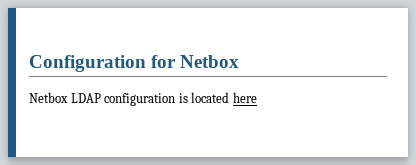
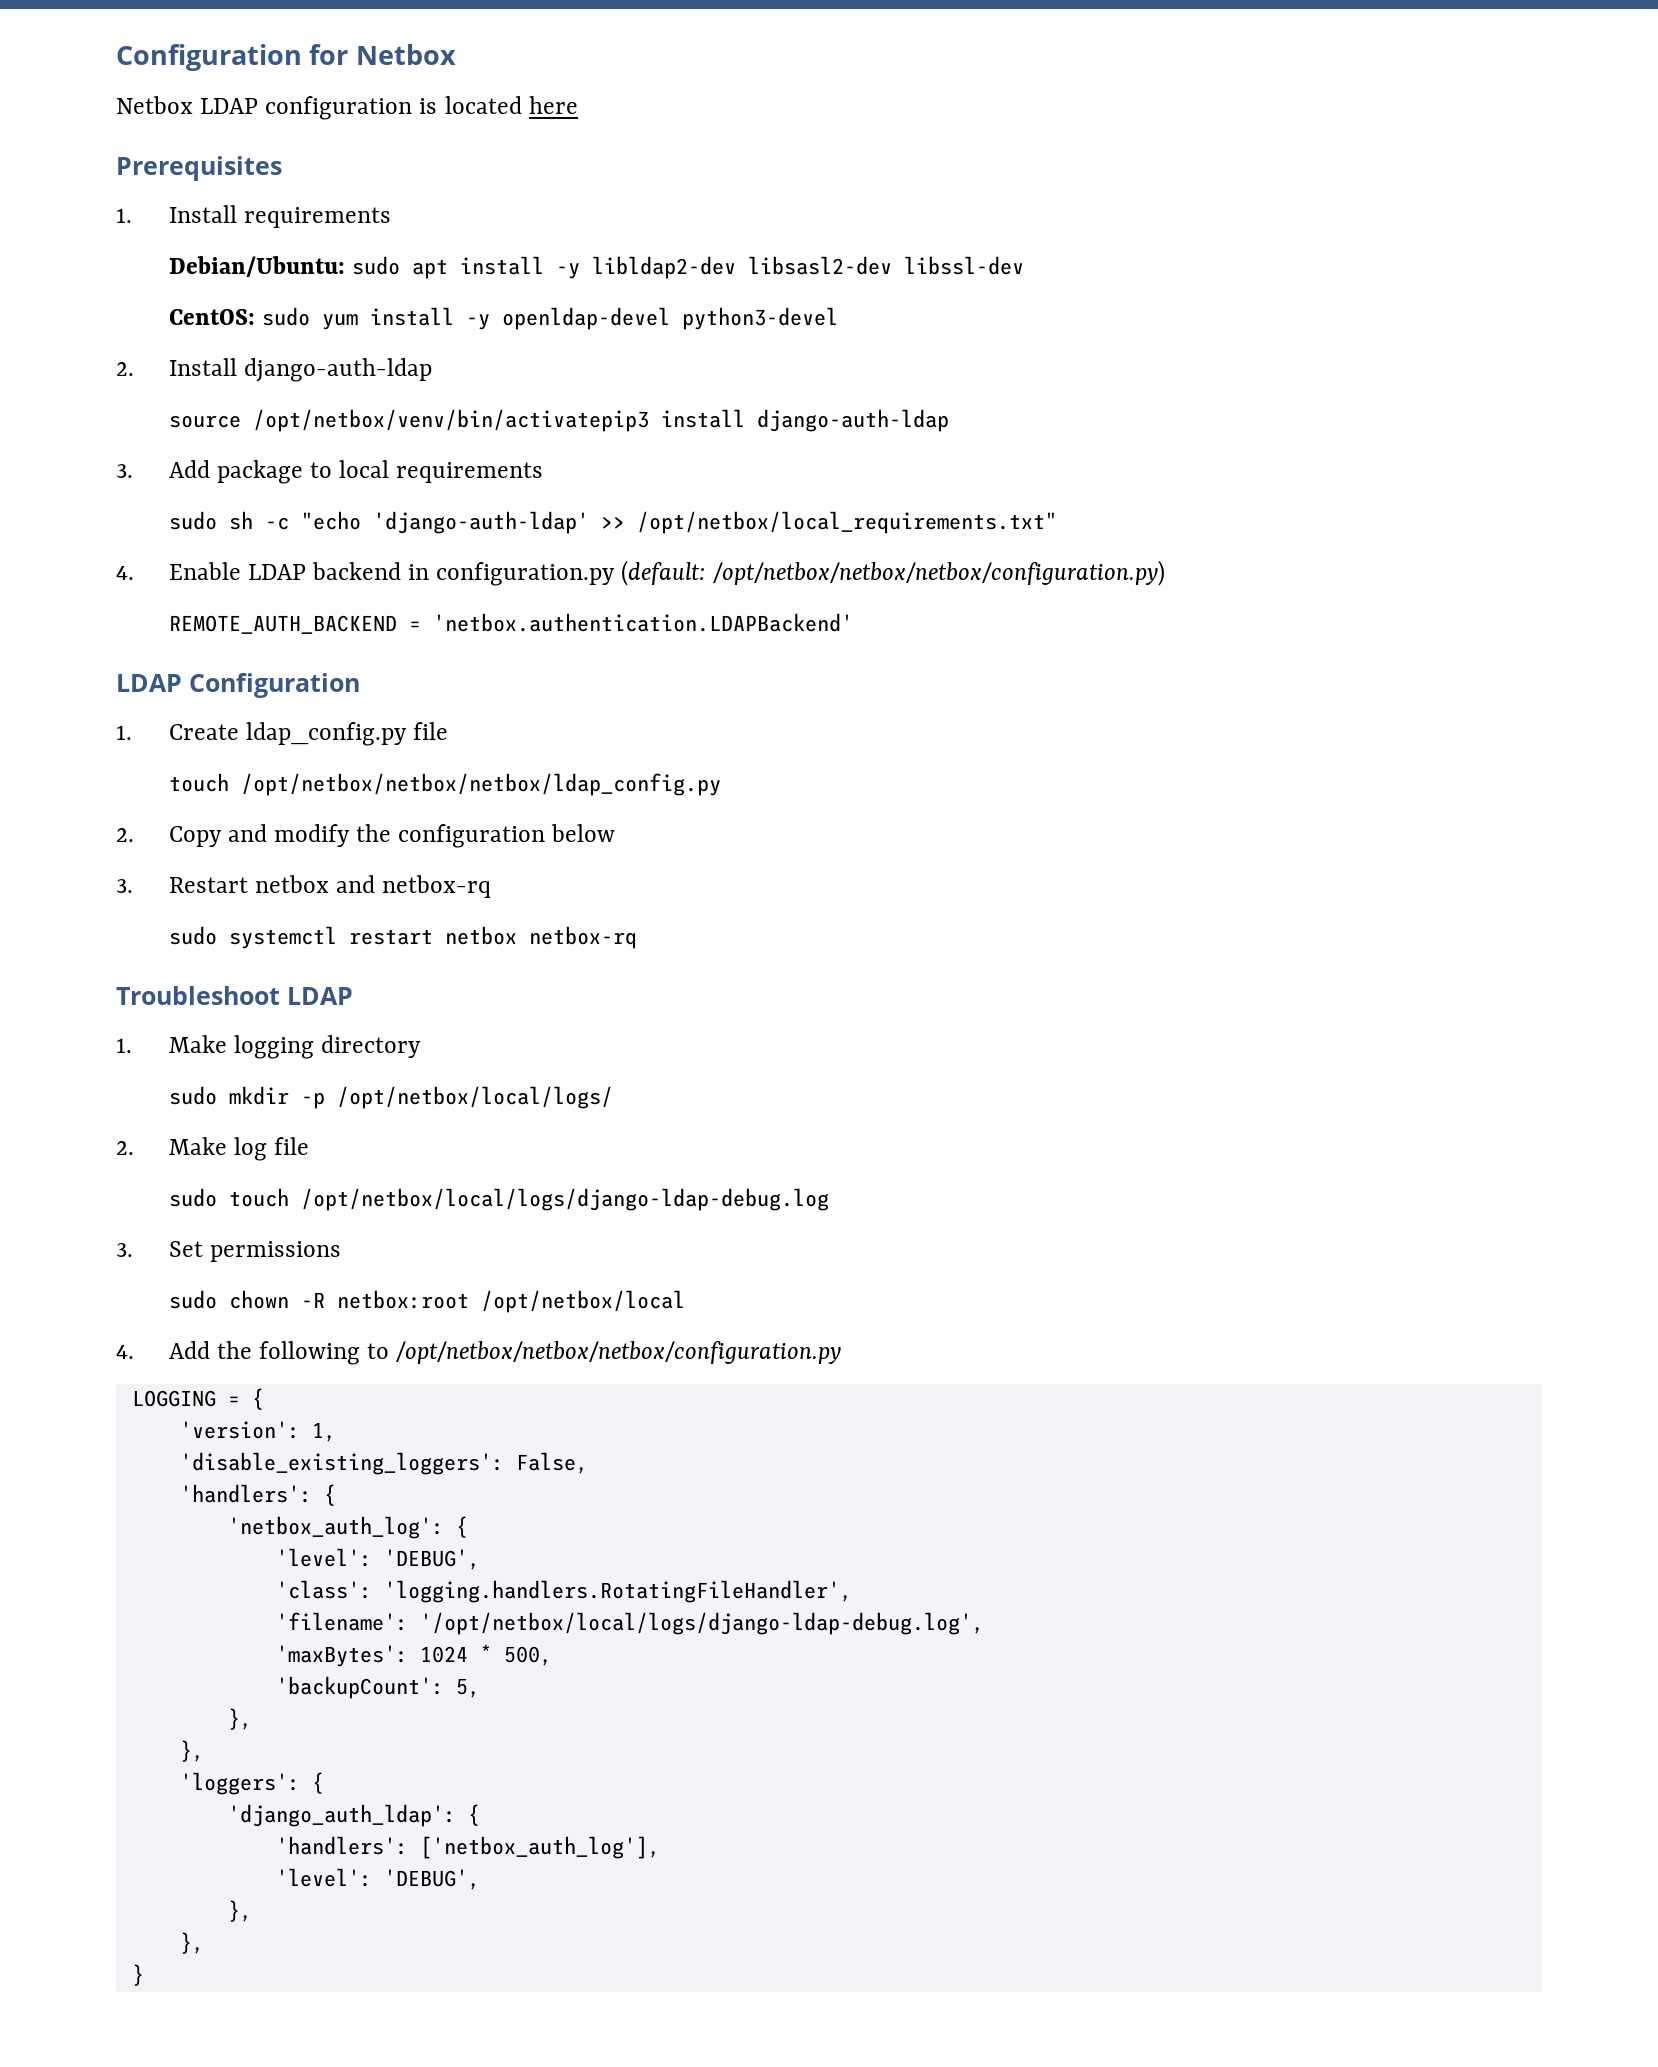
+ Prerequisites
+ 1. Install requirements
+ Debian/Ubuntu: sudo apt install -y libldap2-dev libsasl2-dev libssl-dev
+ CentOS: sudo yum install -y openldap-devel python3-devel
+ 2. Install django-auth-ldap
+ source /opt/netbox/venv/bin/activatepip3 install django-auth-ldap
+ 3. Add package to local requirements
+ sudo sh -c "echo 'django-auth-ldap' >> /opt/netbox/local_requirements.txt"
+ 4. Enable LDAP backend in configuration.py (default: /opt/netbox/netbox/netbox/configuration.py)
+ REMOTE_AUTH_BACKEND = 'netbox.authentication.LDAPBackend'
+ LDAP Configuration
+ 1. Create ldap_config.py file
+ touch /opt/netbox/netbox/netbox/ldap_config.py
+ 2. Copy and modify the configuration below
+ 3. Restart netbox and netbox-rq
+ sudo systemctl restart netbox netbox-rq
+ Troubleshoot LDAP
+ 1. Make logging directory
+ sudo mkdir -p /opt/netbox/local/logs/
+ 2. Make log file
+ sudo touch /opt/netbox/local/logs/django-ldap-debug.log
+ 3. Set permissions
+ sudo chown -R netbox:root /opt/netbox/local
+ 4. Add the following to /opt/netbox/netbox/netbox/configuration.py
+ LOGGING = {
+ 'version': 1,
+ 'disable_existing_loggers': False,
+ 'handlers': {
+ 'netbox_auth_log': {
+ 'level': 'DEBUG',
+ 'class': 'logging.handlers.RotatingFileHandler',
+ 'filename': '/opt/netbox/local/logs/django-ldap-debug.log',
+ 'maxBytes': 1024 * 500,
+ 'backupCount': 5,
+ },
+ },
+ 'loggers': {
+ 'django_auth_ldap': {
+ 'handlers': ['netbox_auth_log'],
+ 'level': 'DEBUG',
+ },
+ },
+ }

